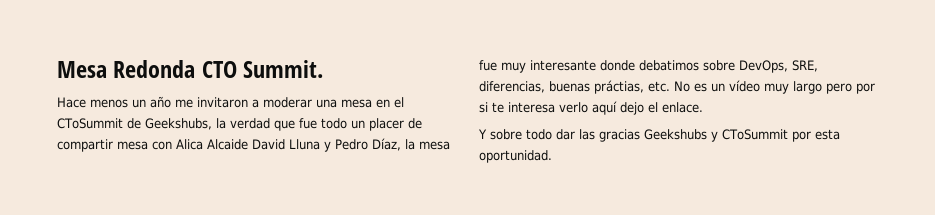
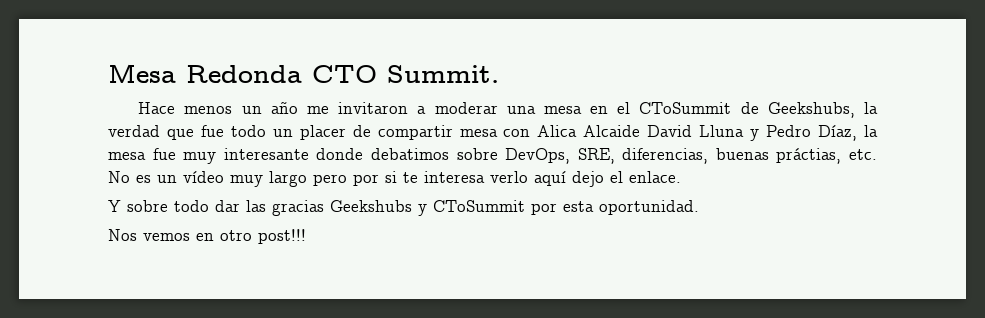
+ Nos vemos en otro post!!!

